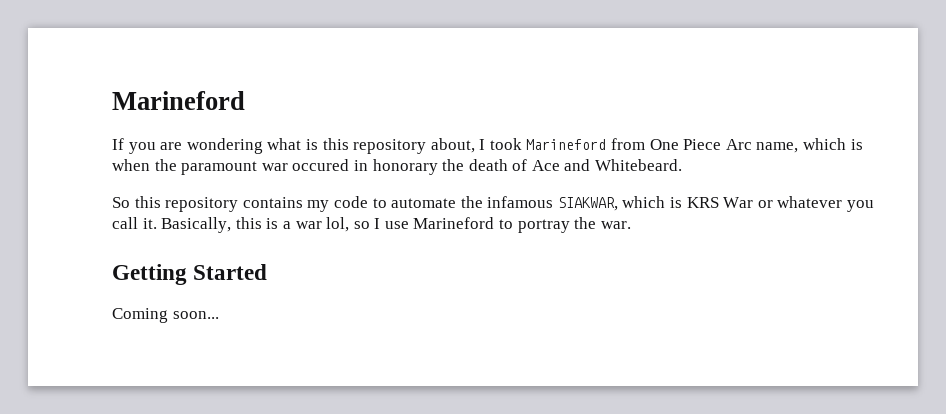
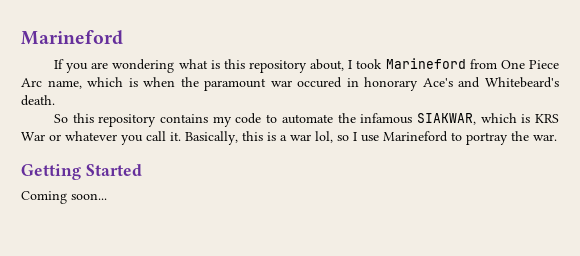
- If you are wondering what is this repository about, I took Marineford from One Piece Arc name, which is when the paramount war occured in honorary the death of Ace and Whitebeard.
+ If you are wondering what is this repository about, I took Marineford from One Piece Arc name, which is when the paramount war occured in honorary Ace's and Whitebeard's death.

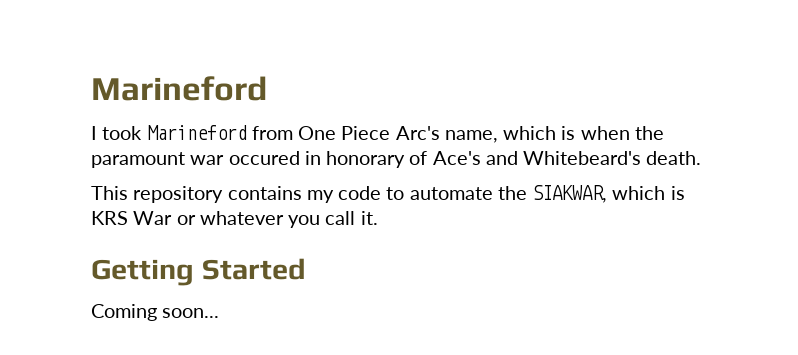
- If you are wondering what is this repository about, I took Marineford from One Piece Arc name, which is when the paramount war occured in honorary Ace's and Whitebeard's death.
+ I took Marineford from One Piece Arc's name, which is when the paramount war occured in honorary of Ace's and Whitebeard's death.
- So this repository contains my code to automate the infamous SIAKWAR, which is KRS War or whatever you call it. Basically, this is a war lol, so I use Marineford to portray the war.
+ This repository contains my code to automate the SIAKWAR, which is KRS War or whatever you call it.

